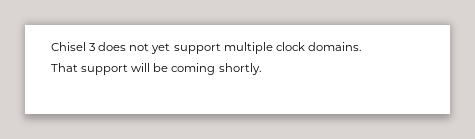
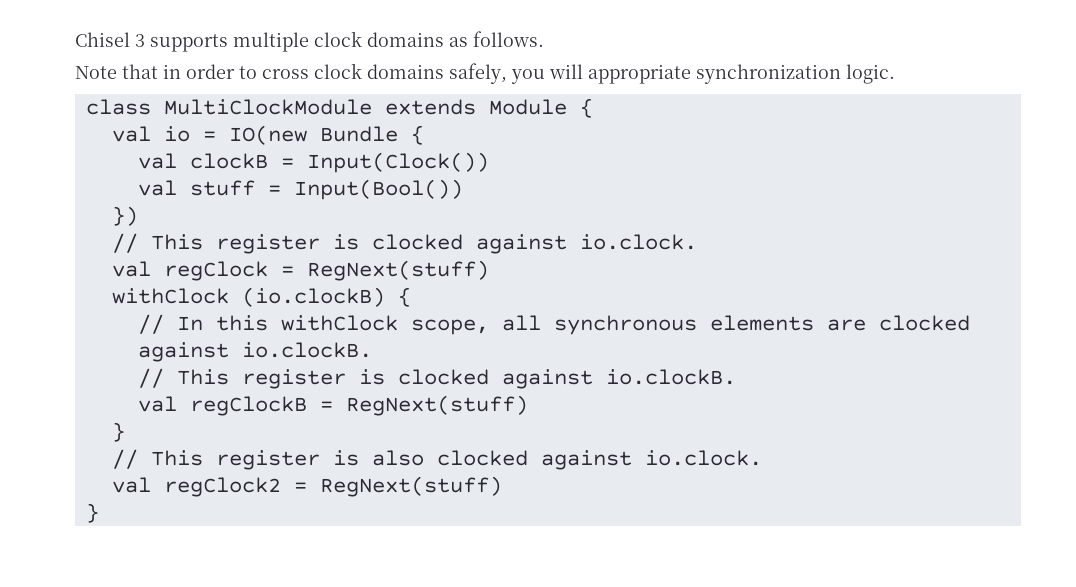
- Chisel 3 does not yet support multiple clock domains.
- That support will be coming shortly.
+ Chisel 3 supports multiple clock domains as follows.
+ Note that in order to cross clock domains safely, you will appropriate synchronization logic.
+ class MultiClockModule extends Module {
+ val io = IO(new Bundle {
+ val clockB = Input(Clock())
+ val stuff = Input(Bool())
+ })
+ // This register is clocked against io.clock.
+ val regClock = RegNext(stuff)
+ withClock (io.clockB) {
+ // In this withClock scope, all synchronous elements are clocked against io.clockB.
+ // This register is clocked against io.clockB.
+ val regClockB = RegNext(stuff)
+ }
+ // This register is also clocked against io.clock.
+ val regClock2 = RegNext(stuff)
+ }

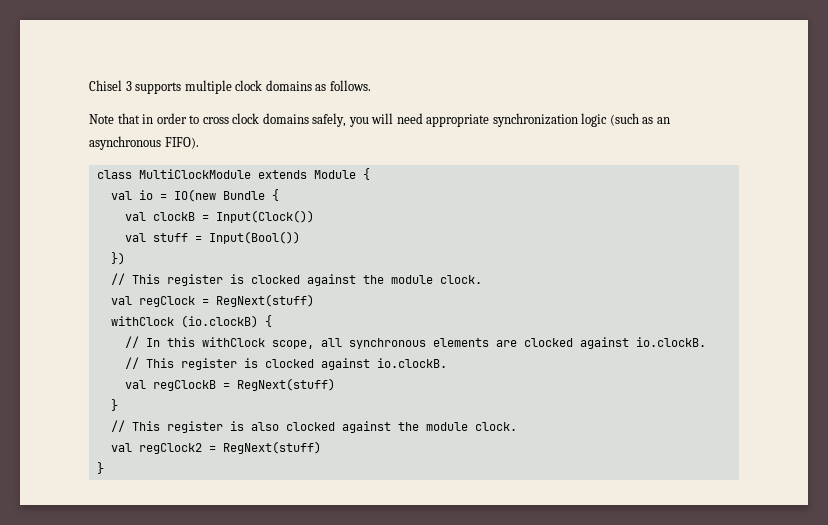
- Note that in order to cross clock domains safely, you will appropriate synchronization logic.
+ Note that in order to cross clock domains safely, you will need appropriate synchronization logic (such as an asynchronous FIFO).
- // This register is clocked against io.clock.
+ // This register is clocked against the module clock.
- // This register is also clocked against io.clock.
+ // This register is also clocked against the module clock.

